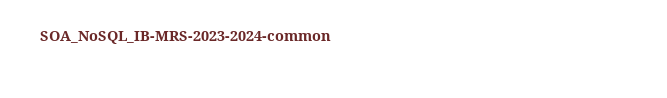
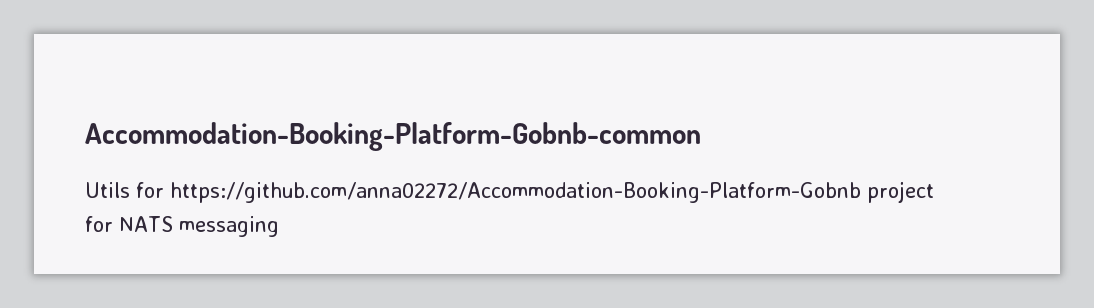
- SOA_NoSQL_IB-MRS-2023-2024-common
+ Accommodation-Booking-Platform-Gobnb-common
+ Utils for https://github.com/anna02272/Accommodation-Booking-Platform-Gobnb project for NATS messaging

